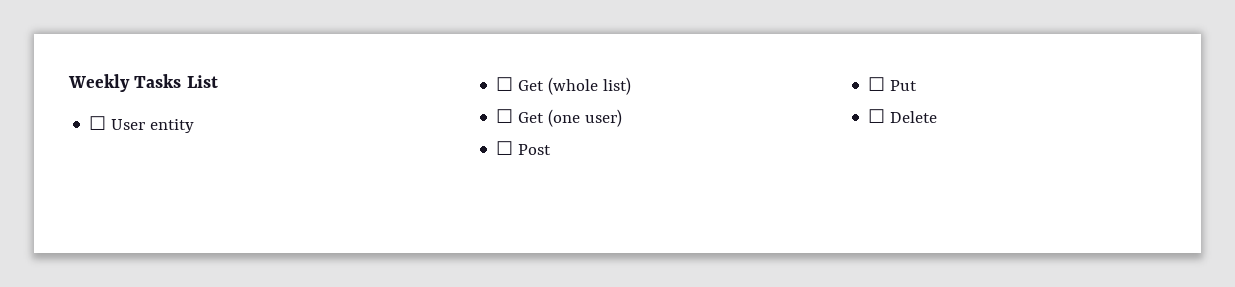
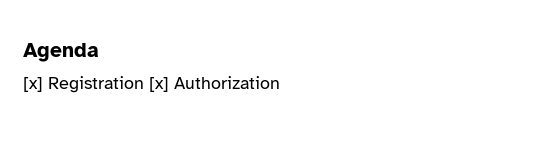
- Weekly Tasks List
- ☐ User entity
- ☐ Get (whole list)
- ☐ Get (one user)
- ☐ Post
- ☐ Put
- ☐ Delete
+ Agenda
+ [x] Registration [x] Authorization

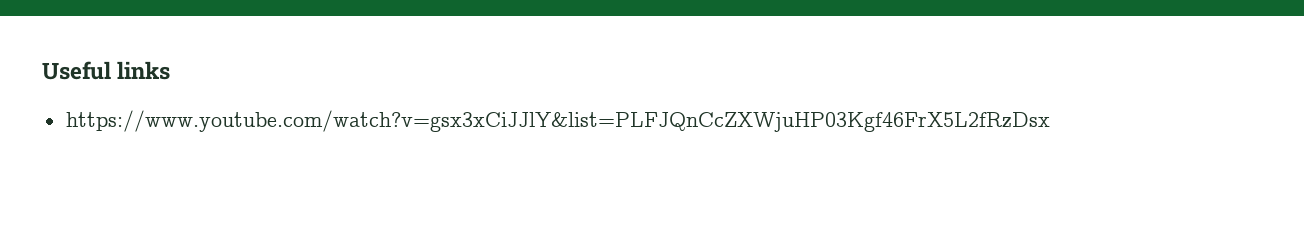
- Agenda
- [x] Registration [x] Authorization
+ Useful links
+ https://www.youtube.com/watch?v=gsx3xCiJJlY&list=PLFJQnCcZXWjuHP03Kgf46FrX5L2fRzDsx

